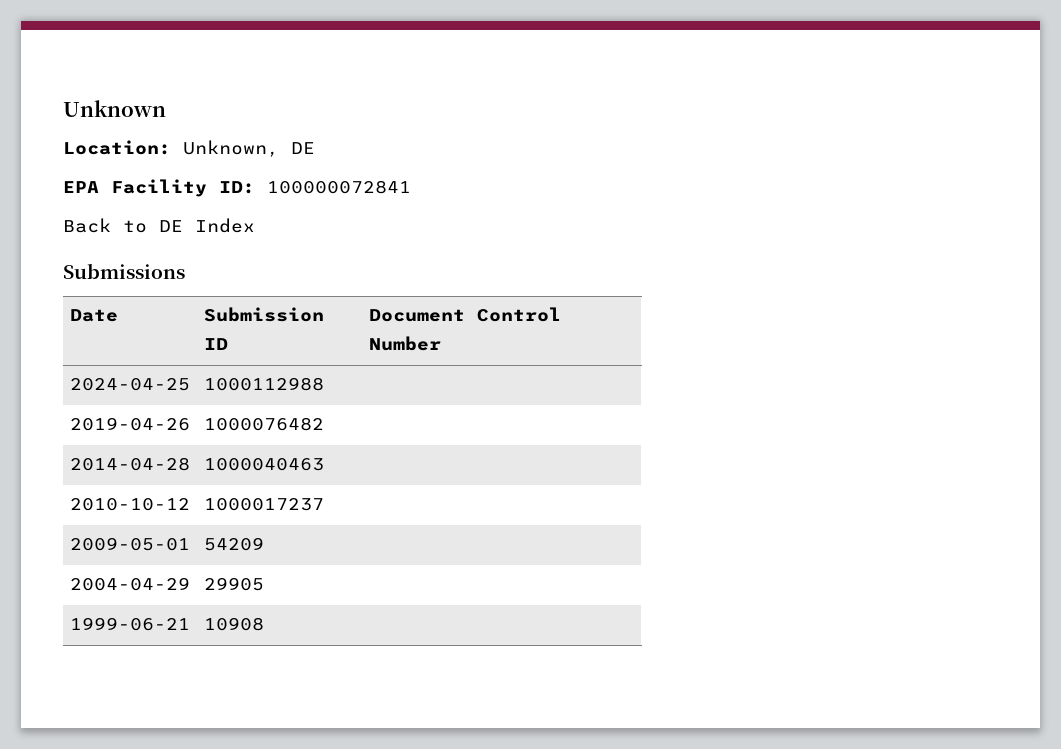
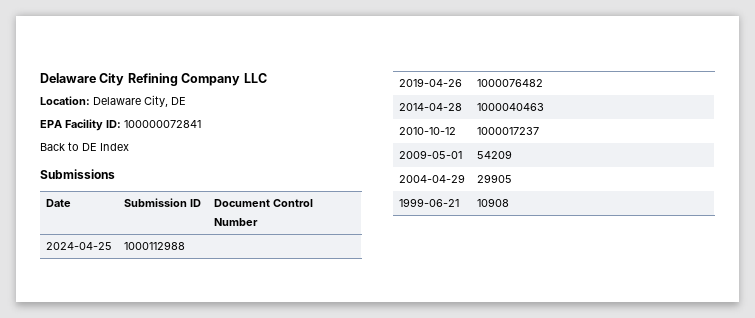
- Unknown
+ Delaware City Refining Company LLC
- Location: Unknown, DE
+ Location: Delaware City, DE

